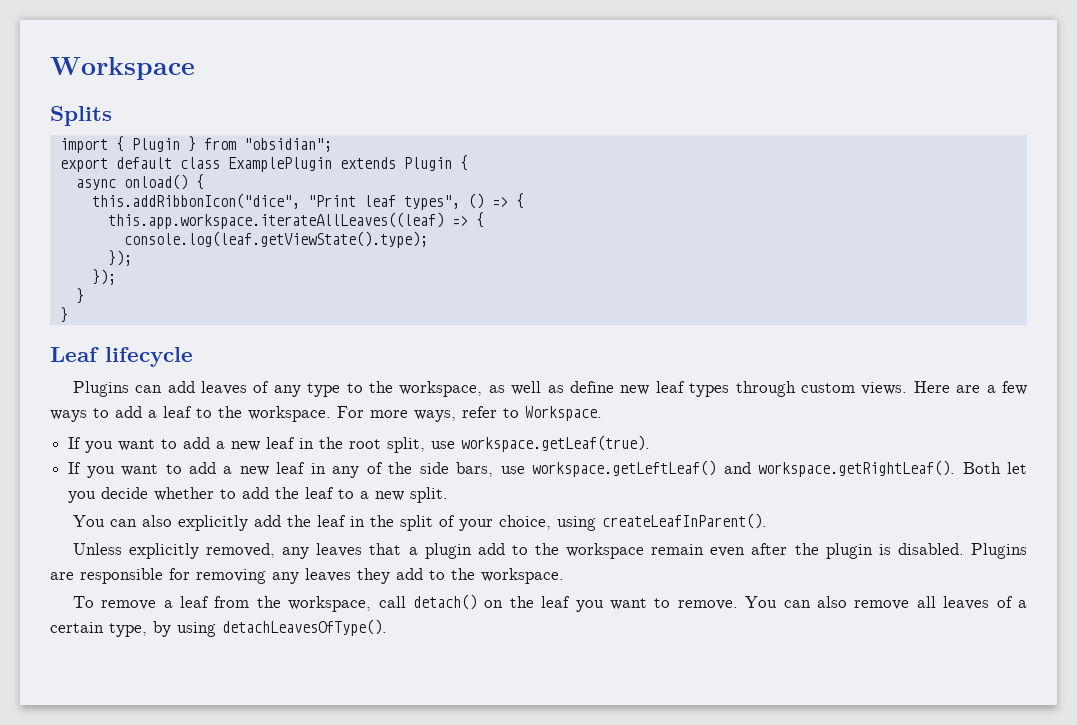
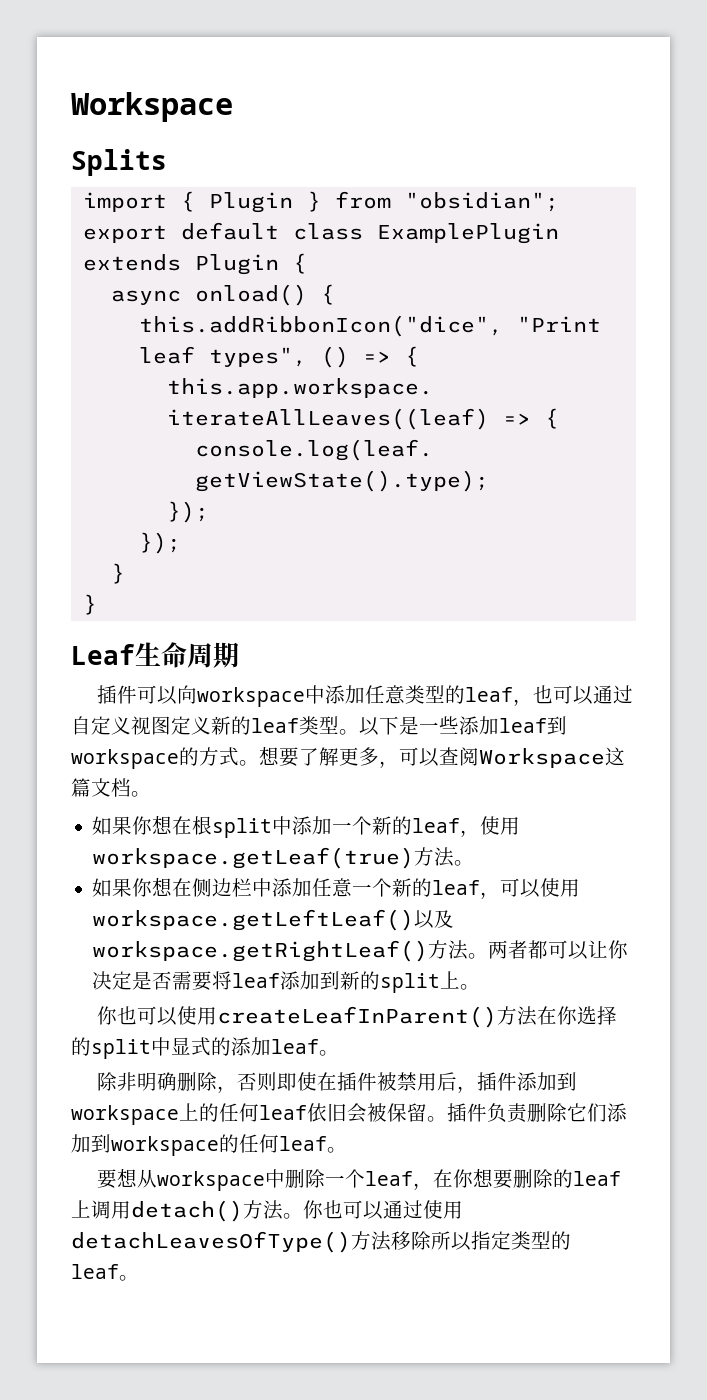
- Leaf lifecycle
- Plugins can add leaves of any type to the workspace, as well as define new leaf types through custom views. Here are a few ways to add a leaf to the workspace. For more ways, refer to Workspace.
- If you want to add a new leaf in the root split, use workspace.getLeaf(true).
- If you want to add a new leaf in any of the side bars, use workspace.getLeftLeaf() and workspace.getRightLeaf(). Both let you decide whether to add the leaf to a new split.
- You can also explicitly add the leaf in the split of your choice, using createLeafInParent().
- Unless explicitly removed, any leaves that a plugin add to the workspace remain even after the plugin is disabled. Plugins are responsible for removing any leaves they add to the workspace.
- To remove a leaf from the workspace, call detach() on the leaf you want to remove. You can also remove all leaves of a certain type, by using detachLeavesOfType().
+ Leaf生命周期
+ 插件可以向workspace中添加任意类型的leaf，也可以通过自定义视图定义新的leaf类型。以下是一些添加leaf到workspace的方式。想要了解更多，可以查阅Workspace这篇文档。
+ 如果你想在根split中添加一个新的leaf，使用workspace.getLeaf(true)方法。
+ 如果你想在侧边栏中添加任意一个新的leaf，可以使用workspace.getLeftLeaf()以及workspace.getRightLeaf()方法。两者都可以让你决定是否需要将leaf添加到新的split上。
+ 你也可以使用createLeafInParent()方法在你选择的split中显式的添加leaf。
+ 除非明确删除，否则即使在插件被禁用后，插件添加到workspace上的任何leaf依旧会被保留。插件负责删除它们添加到workspace的任何leaf。
+ 要想从workspace中删除一个leaf，在你想要删除的leaf上调用detach()方法。你也可以通过使用detachLeavesOfType()方法移除所以指定类型的leaf。

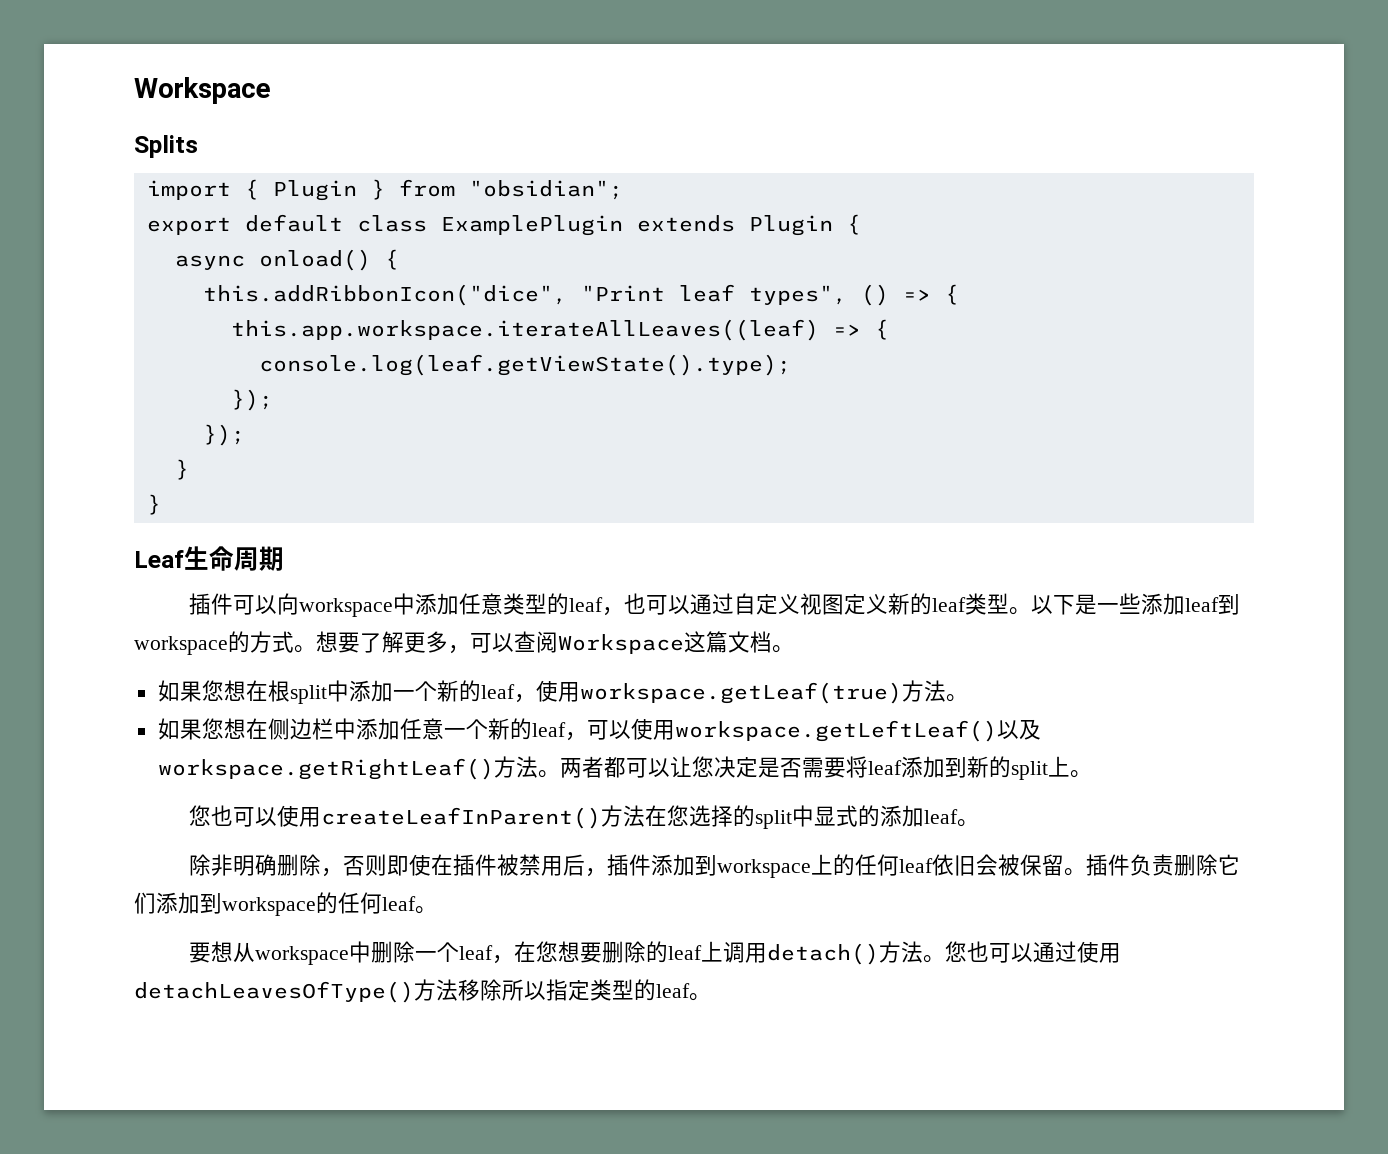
- 如果你想在根split中添加一个新的leaf，使用workspace.getLeaf(true)方法。
+ 如果您想在根split中添加一个新的leaf，使用workspace.getLeaf(true)方法。
- 如果你想在侧边栏中添加任意一个新的leaf，可以使用workspace.getLeftLeaf()以及workspace.getRightLeaf()方法。
+ 如果您想在侧边栏中添加任意一个新的leaf，可以使用workspace.getLeftLeaf()以及workspace.getRightLeaf()方法。
- 两者都可以让你决定是否需要将leaf添加到新的split上。
+ 两者都可以让您决定是否需要将leaf添加到新的split上。
- 你也可以使用createLeafInParent()方法在你选择的split中显式的添加leaf。
+ 您也可以使用createLeafInParent()方法在您选择的split中显式的添加leaf。
- 要想从workspace中删除一个leaf，在你想要删除的leaf上调用detach()方法。
+ 要想从workspace中删除一个leaf，在您想要删除的leaf上调用detach()方法。
- 你也可以通过使用detachLeavesOfType()方法移除所以指定类型的leaf。
+ 您也可以通过使用detachLeavesOfType()方法移除所以指定类型的leaf。

